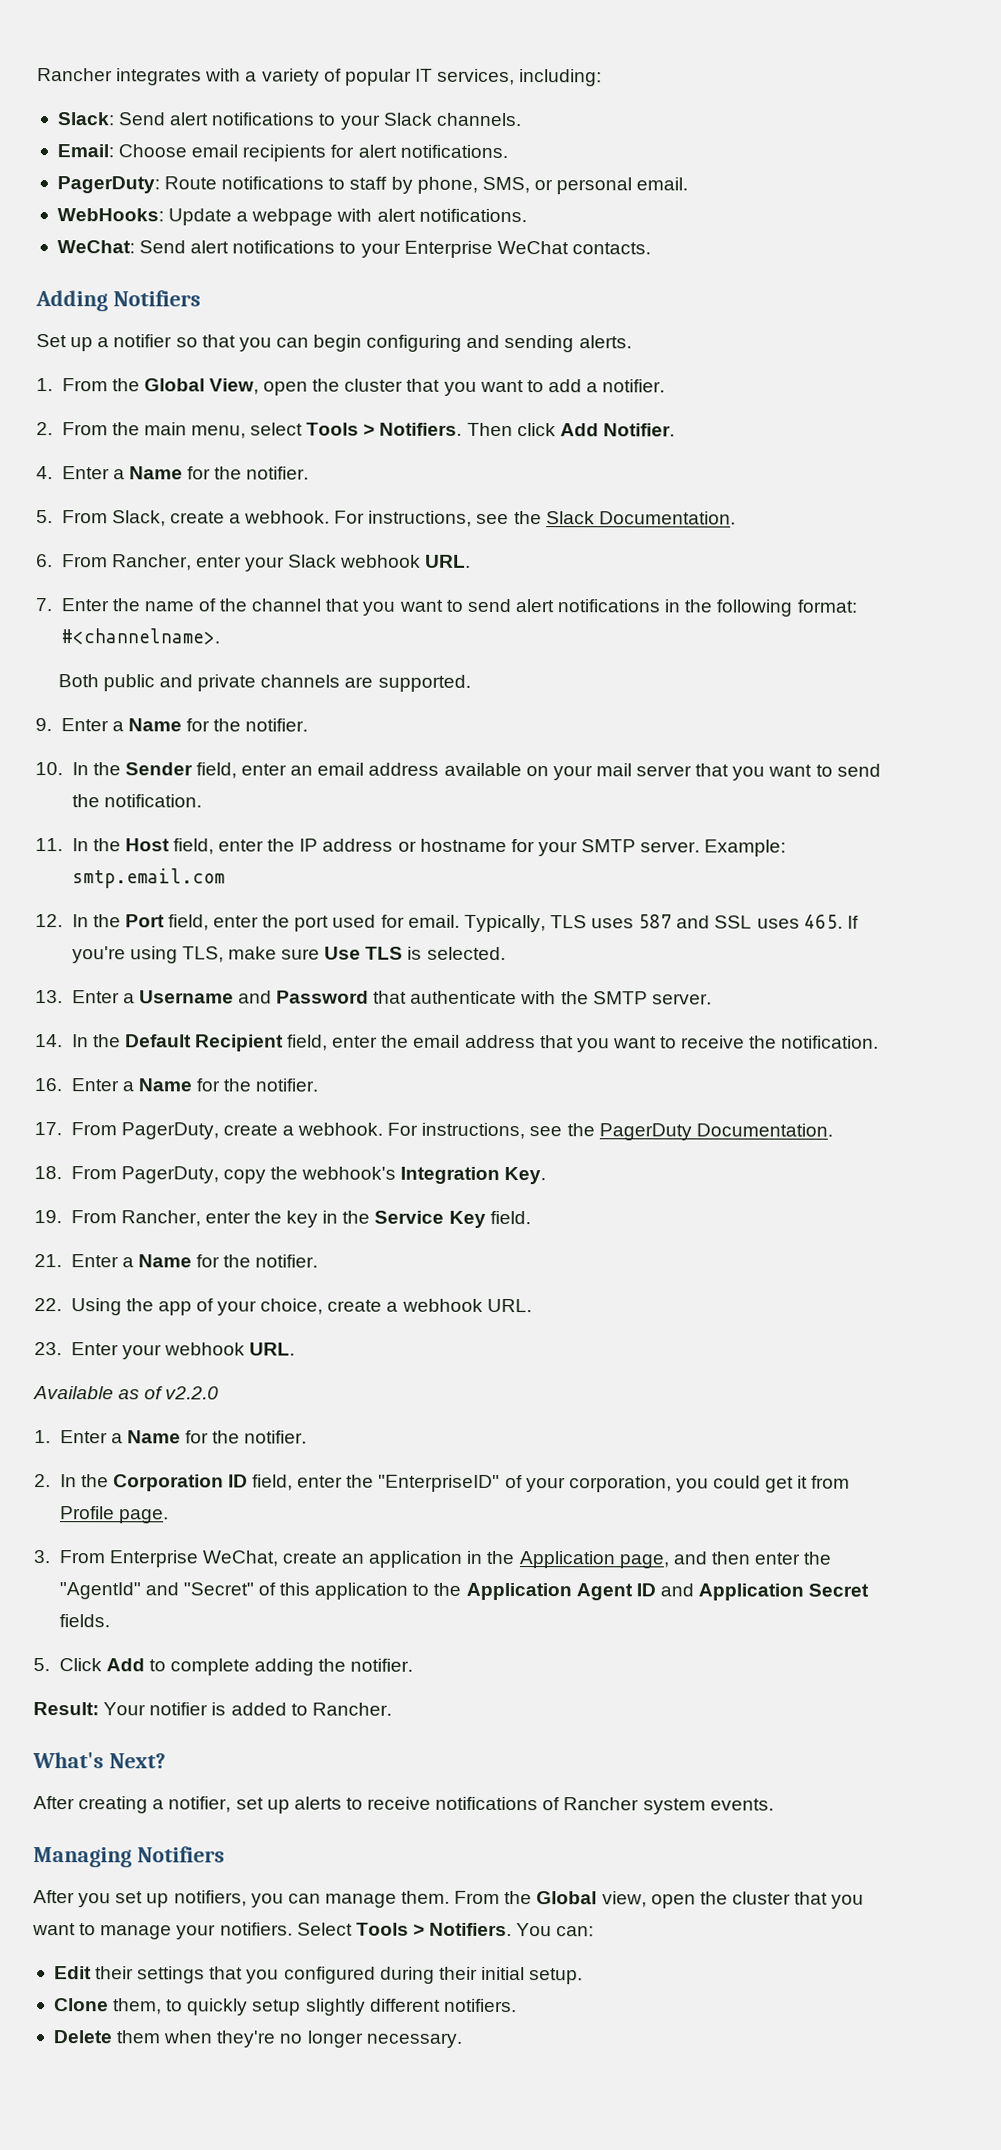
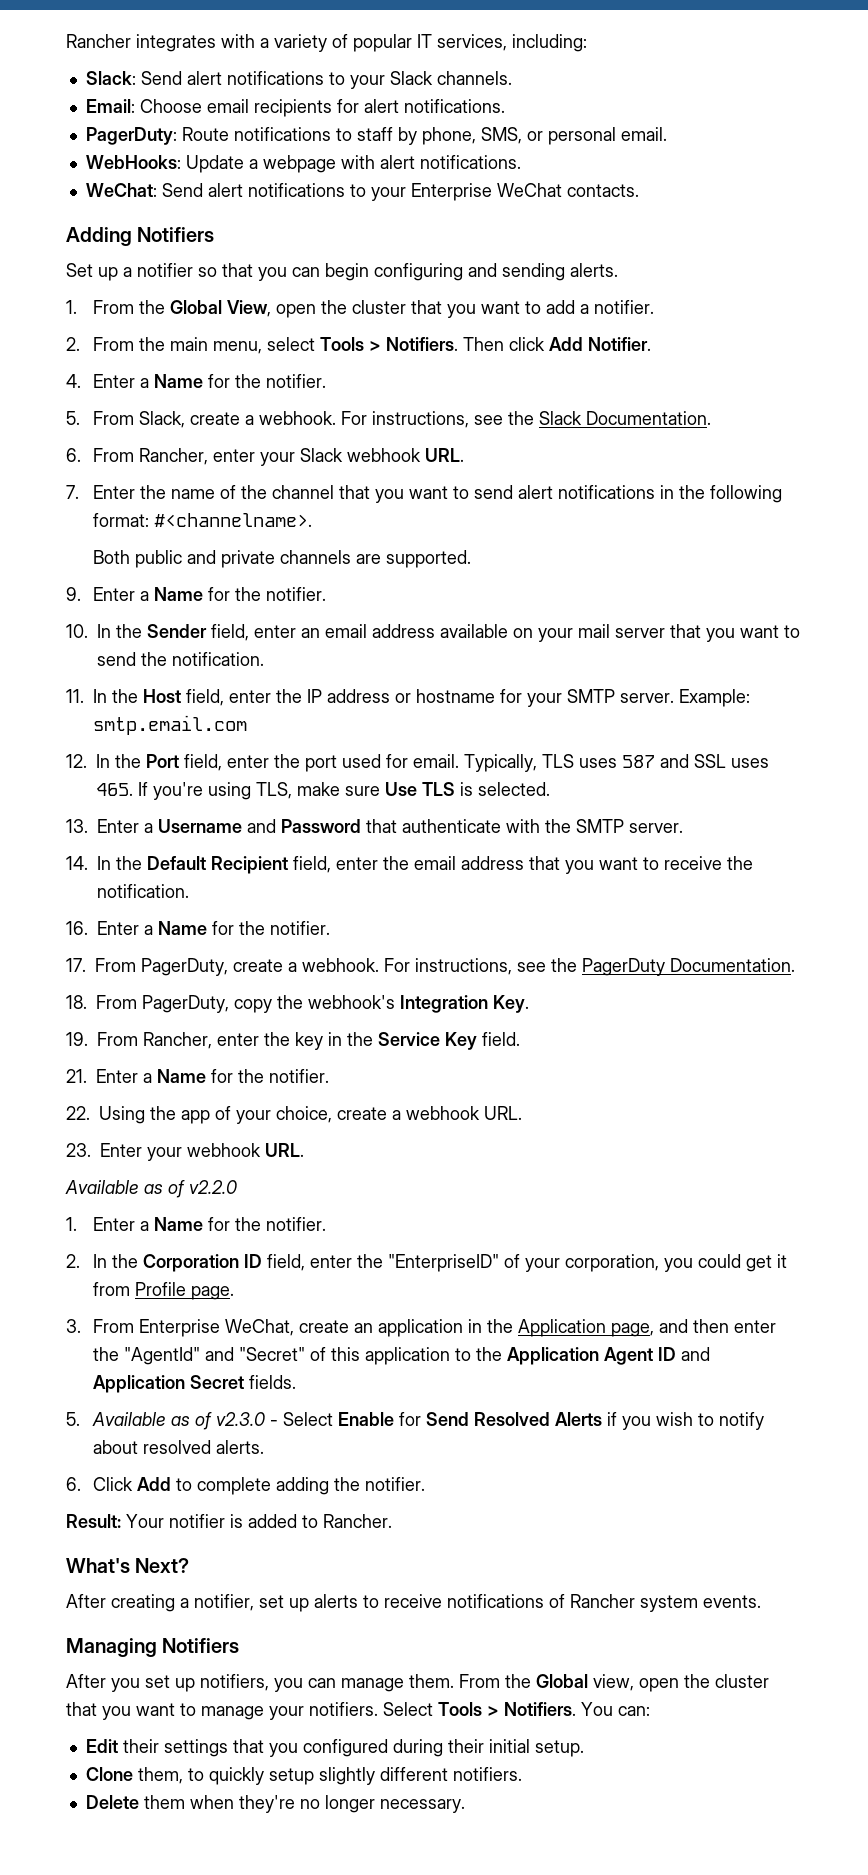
- 5. Click Add to complete adding the notifier.
+ 5. Available as of v2.3.0 - Select Enable for Send Resolved Alerts if you wish to notify about resolved alerts.
+ 6. Click Add to complete adding the notifier.

